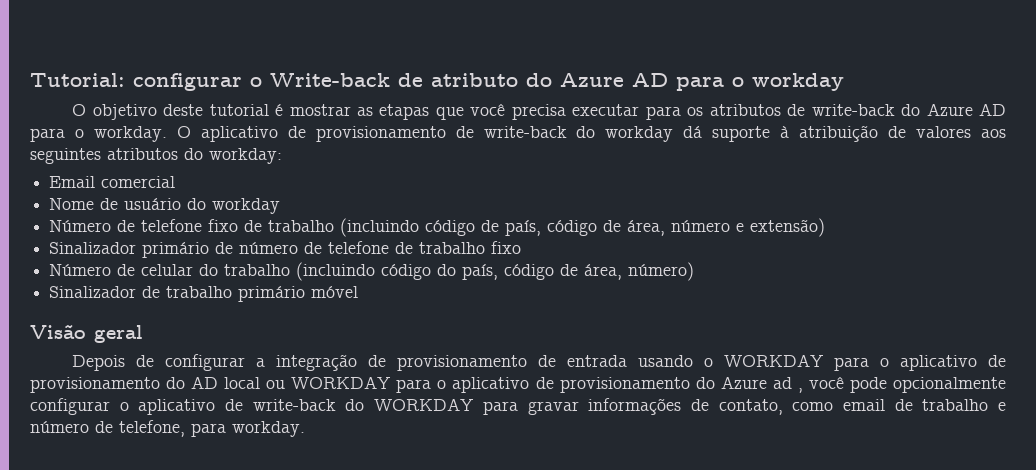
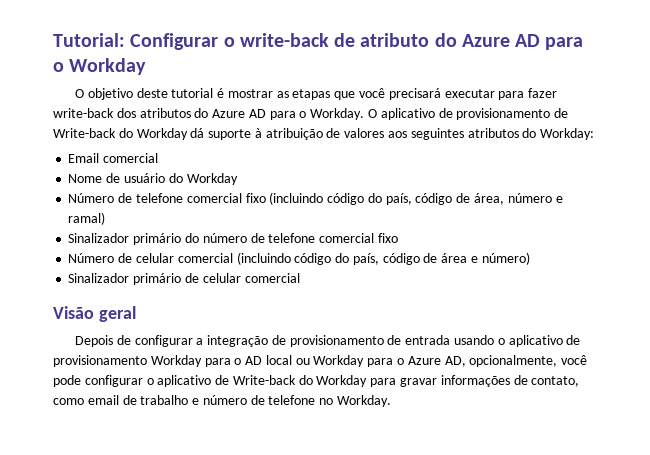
- Tutorial: configurar o Write-back de atributo do Azure AD para o workday
+ Tutorial: Configurar o write-back de atributo do Azure AD para o Workday
- O objetivo deste tutorial é mostrar as etapas que você precisa executar para os atributos de write-back do Azure AD para o workday.
+ O objetivo deste tutorial é mostrar as etapas que você precisará executar para fazer write-back dos atributos do Azure AD para o Workday.
- O aplicativo de provisionamento de write-back do workday dá suporte à atribuição de valores aos seguintes atributos do workday:
+ O aplicativo de provisionamento de Write-back do Workday dá suporte à atribuição de valores aos seguintes atributos do Workday:
- Nome de usuário do workday
+ Nome de usuário do Workday
- Número de telefone fixo de trabalho (incluindo código de país, código de área, número e extensão)
- Sinalizador primário de número de telefone de trabalho fixo
- Número de celular do trabalho (incluindo código do país, código de área, número)
- Sinalizador de trabalho primário móvel
+ Número de telefone comercial fixo (incluindo código do país, código de área, número e ramal)
+ Sinalizador primário do número de telefone comercial fixo
+ Número de celular comercial (incluindo código do país, código de área e número)
+ Sinalizador primário de celular comercial
- Depois de configurar a integração de provisionamento de entrada usando o WORKDAY para o aplicativo de provisionamento do AD local ou WORKDAY para o aplicativo de provisionamento do Azure ad , você pode opcionalmente configurar o aplicativo de write-back do WORKDAY para gravar informações de contato, como email de trabalho e número de telefone, para workday.
+ Depois de configurar a integração de provisionamento de entrada usando o aplicativo de provisionamento Workday para o AD local ou Workday para o Azure AD, opcionalmente, você pode configurar o aplicativo de Write-back do Workday para gravar informações de contato, como email de trabalho e número de telefone no Workday.

